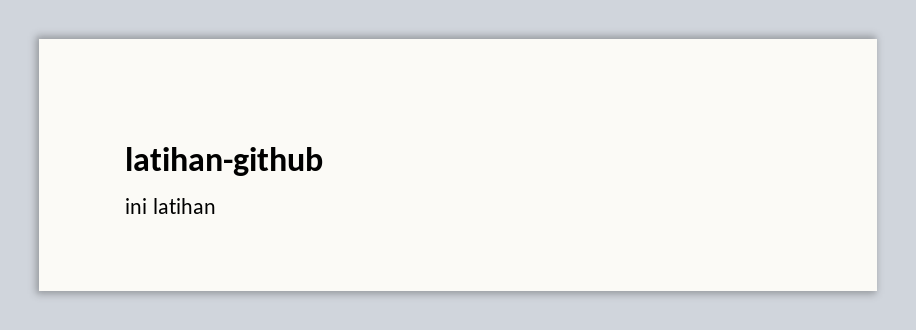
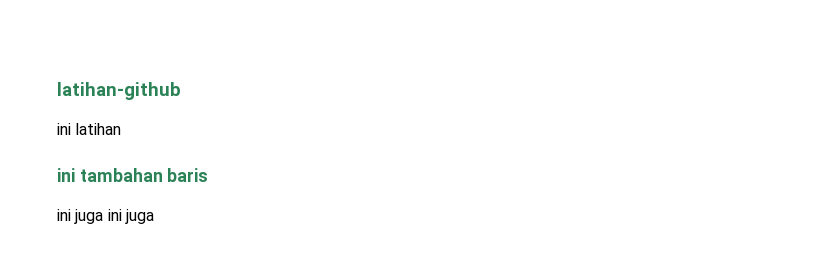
+ ini tambahan baris
+ ini juga ini juga

